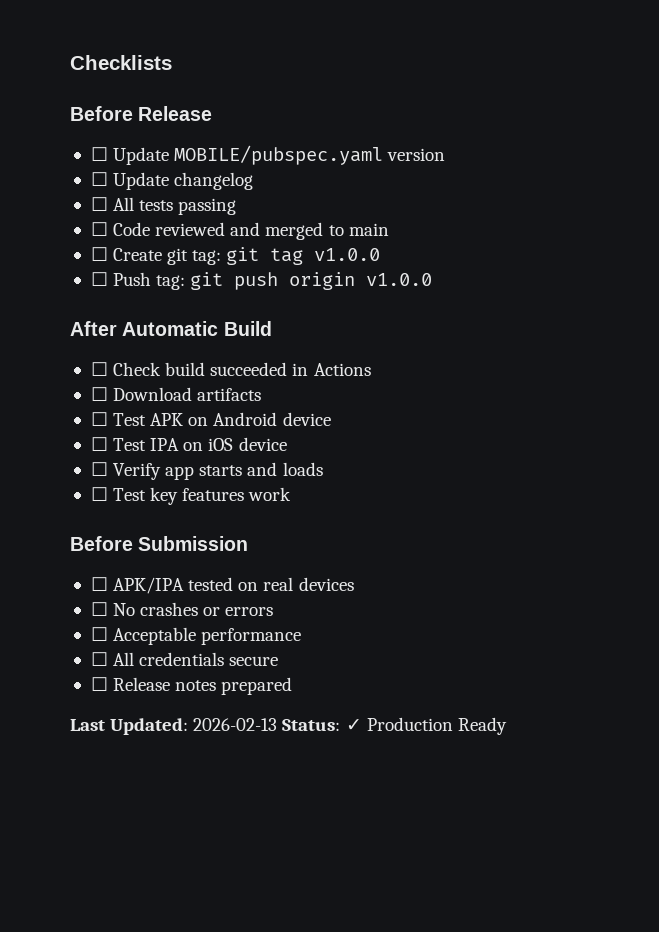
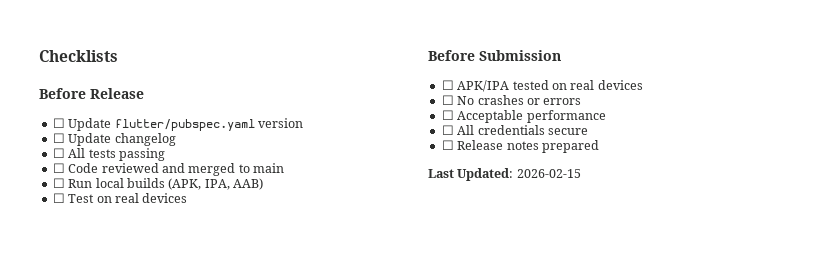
- ☐ Update MOBILE/pubspec.yaml version
+ ☐ Update flutter/pubspec.yaml version
- ☐ Create git tag: git tag v1.0.0
- ☐ Push tag: git push origin v1.0.0
- After Automatic Build
- ☐ Check build succeeded in Actions
- ☐ Download artifacts
- ☐ Test APK on Android device
- ☐ Test IPA on iOS device
- ☐ Verify app starts and loads
- ☐ Test key features work
+ ☐ Run local builds (APK, IPA, AAB)
+ ☐ Test on real devices
- Last Updated: 2026-02-13 Status: ✓ Production Ready
+ Last Updated: 2026-02-15

